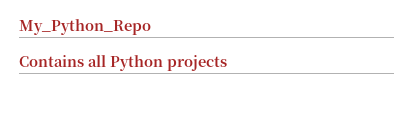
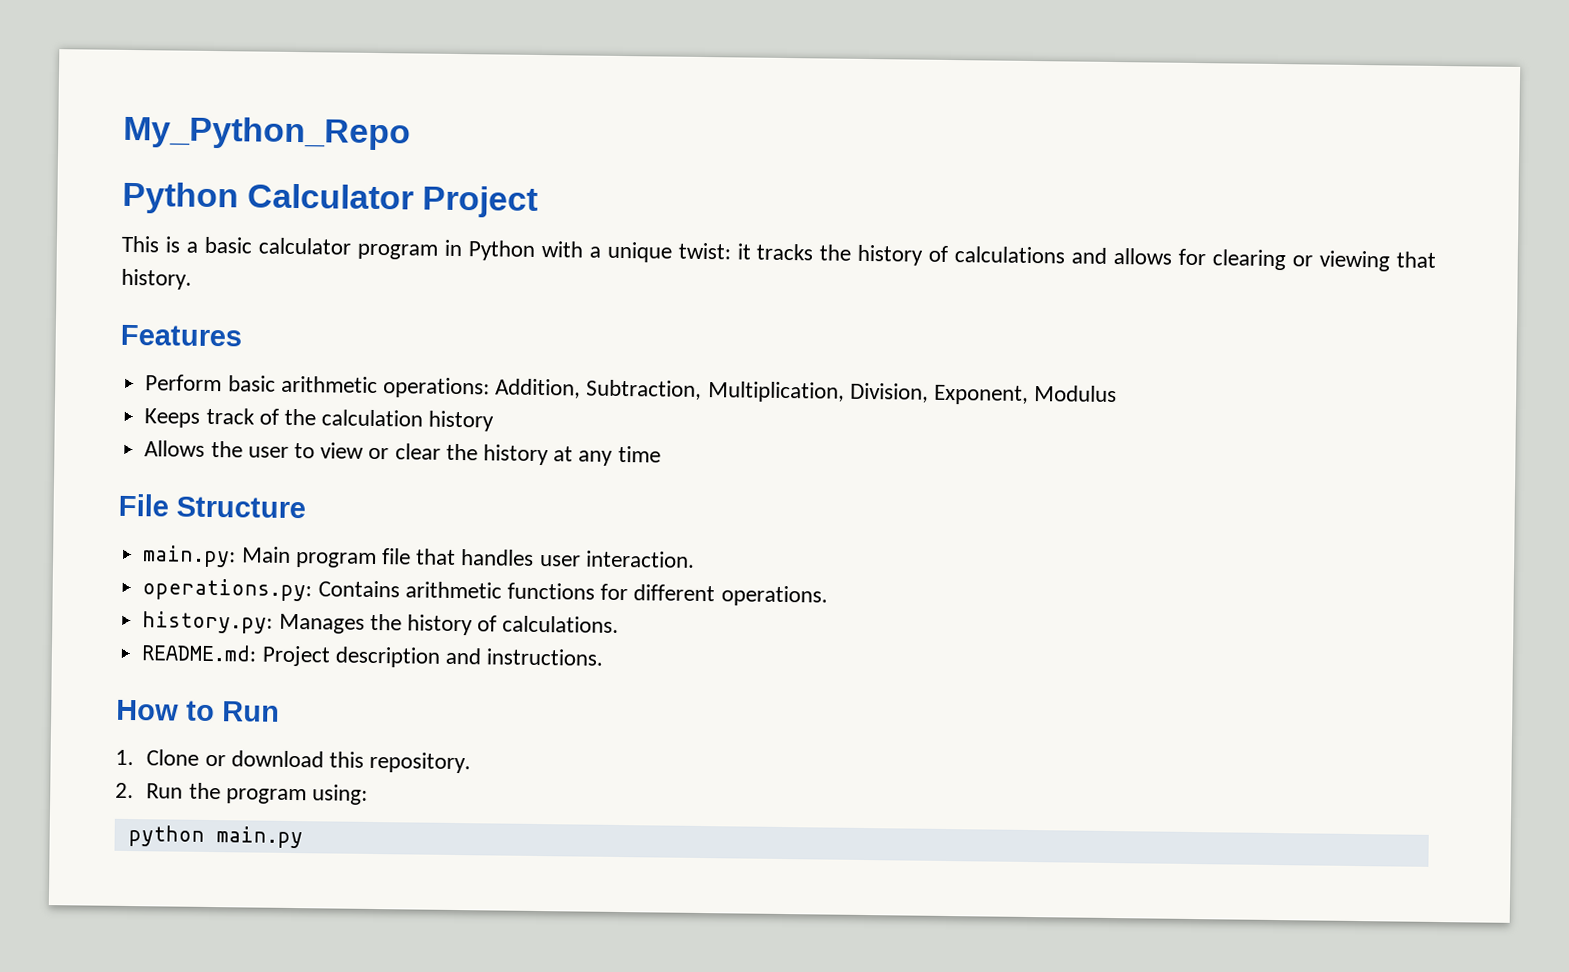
- Contains all Python projects
+ Python Calculator Project
+ This is a basic calculator program in Python with a unique twist: it tracks the history of calculations and allows for clearing or viewing that history.
+ Features
+ Perform basic arithmetic operations: Addition, Subtraction, Multiplication, Division, Exponent, Modulus
+ Keeps track of the calculation history
+ Allows the user to view or clear the history at any time
+ File Structure
+ main.py: Main program file that handles user interaction.
+ operations.py: Contains arithmetic functions for different operations.
+ history.py: Manages the history of calculations.
+ README.md: Project description and instructions.
+ How to Run
+ 1. Clone or download this repository.
+ 2. Run the program using:
+ python main.py

